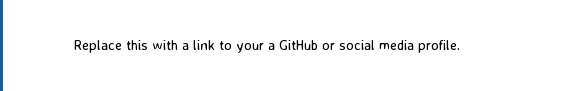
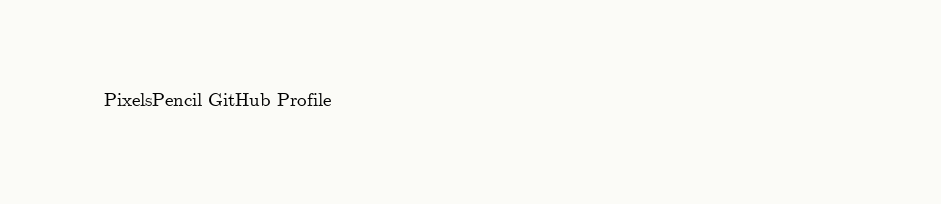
- Replace this with a link to your a GitHub or social media profile.
+ PixelsPencil GitHub Profile

